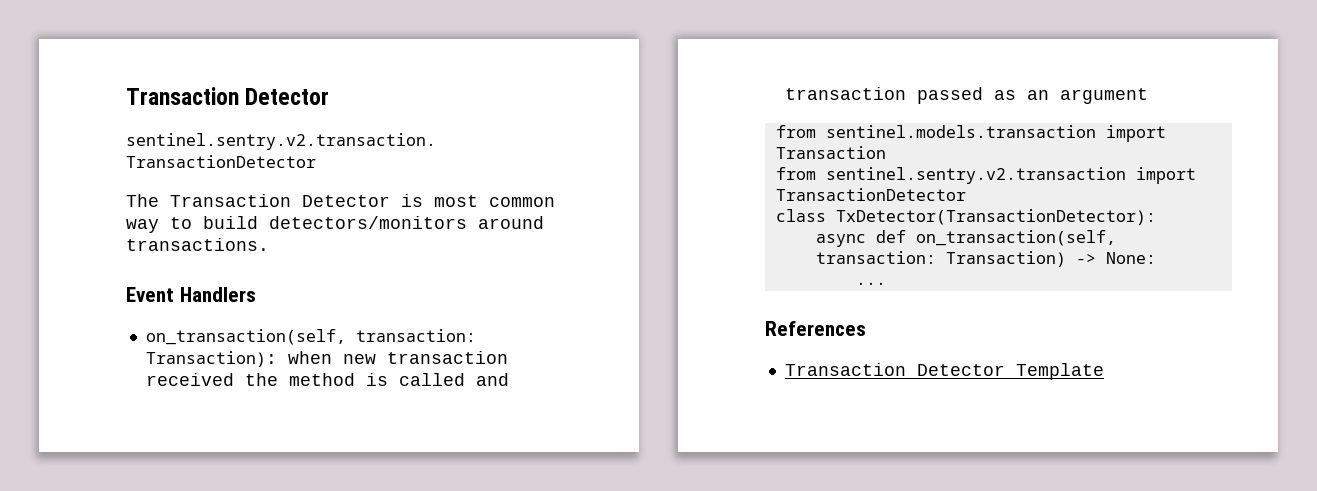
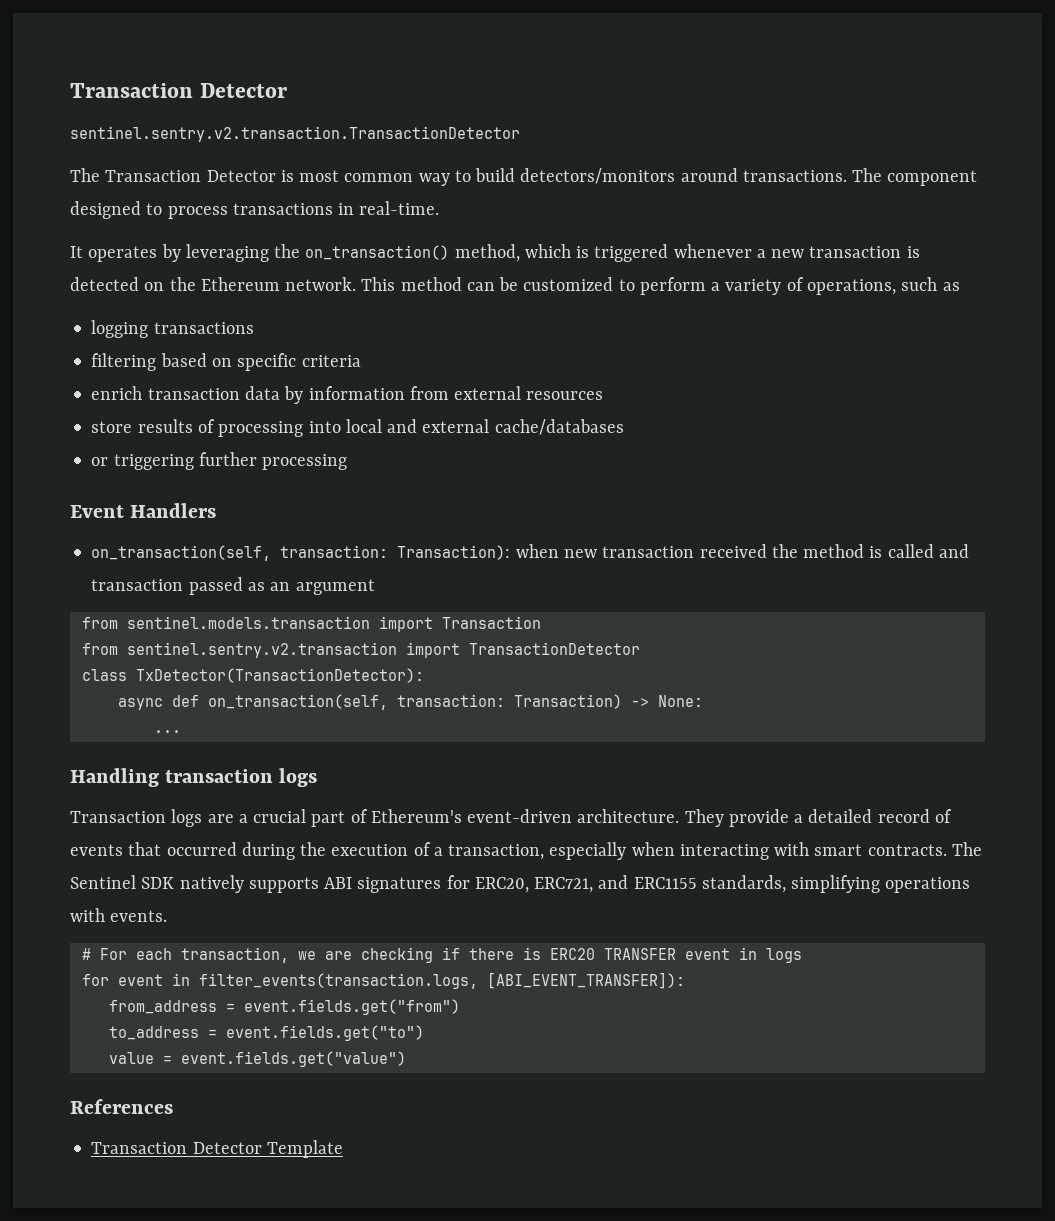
+ The component designed to process transactions in real-time.
+ It operates by leveraging the on_transaction() method, which is triggered whenever a new transaction is detected on the Ethereum network. This method can be customized to perform a variety of operations, such as
+ logging transactions
+ filtering based on specific criteria
+ enrich transaction data by information from external resources
+ store results of processing into local and external cache/databases
+ or triggering further processing
+ Handling transaction logs
+ Transaction logs are a crucial part of Ethereum's event-driven architecture. They provide a detailed record of events that occurred during the execution of a transaction, especially when interacting with smart contracts. The Sentinel SDK natively supports ABI signatures for ERC20, ERC721, and ERC1155 standards, simplifying operations with events.
+ # For each transaction, we are checking if there is ERC20 TRANSFER event in logs
+ for event in filter_events(transaction.logs, [ABI_EVENT_TRANSFER]):
+ from_address = event.fields.get("from")
+ to_address = event.fields.get("to")
+ value = event.fields.get("value")

